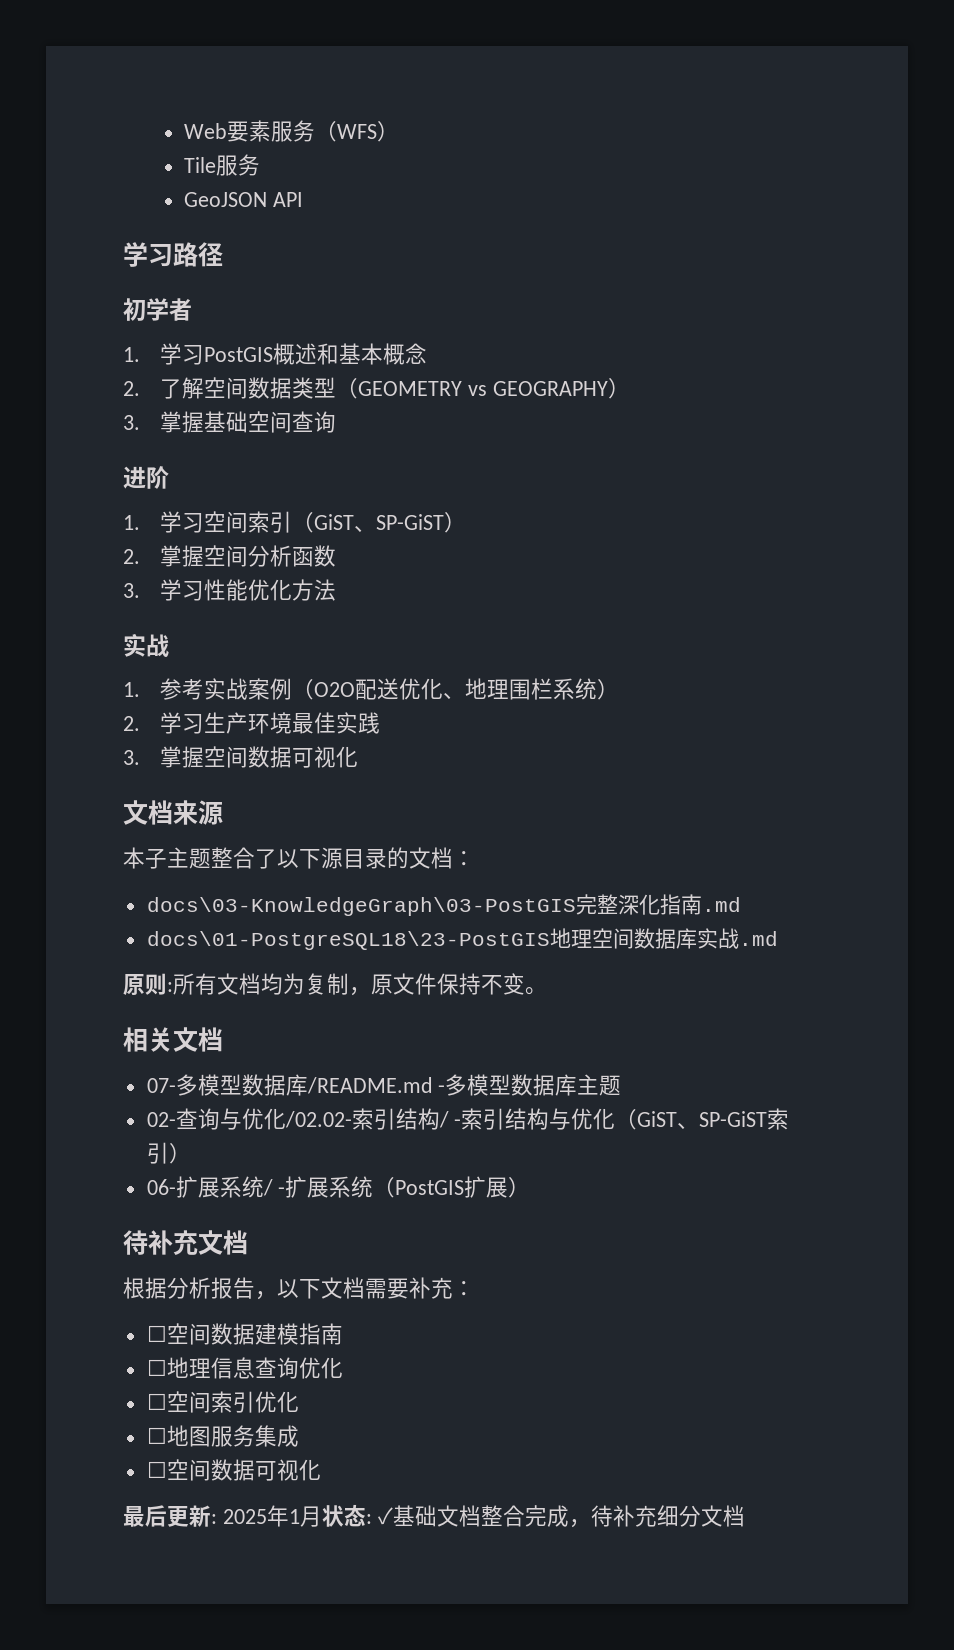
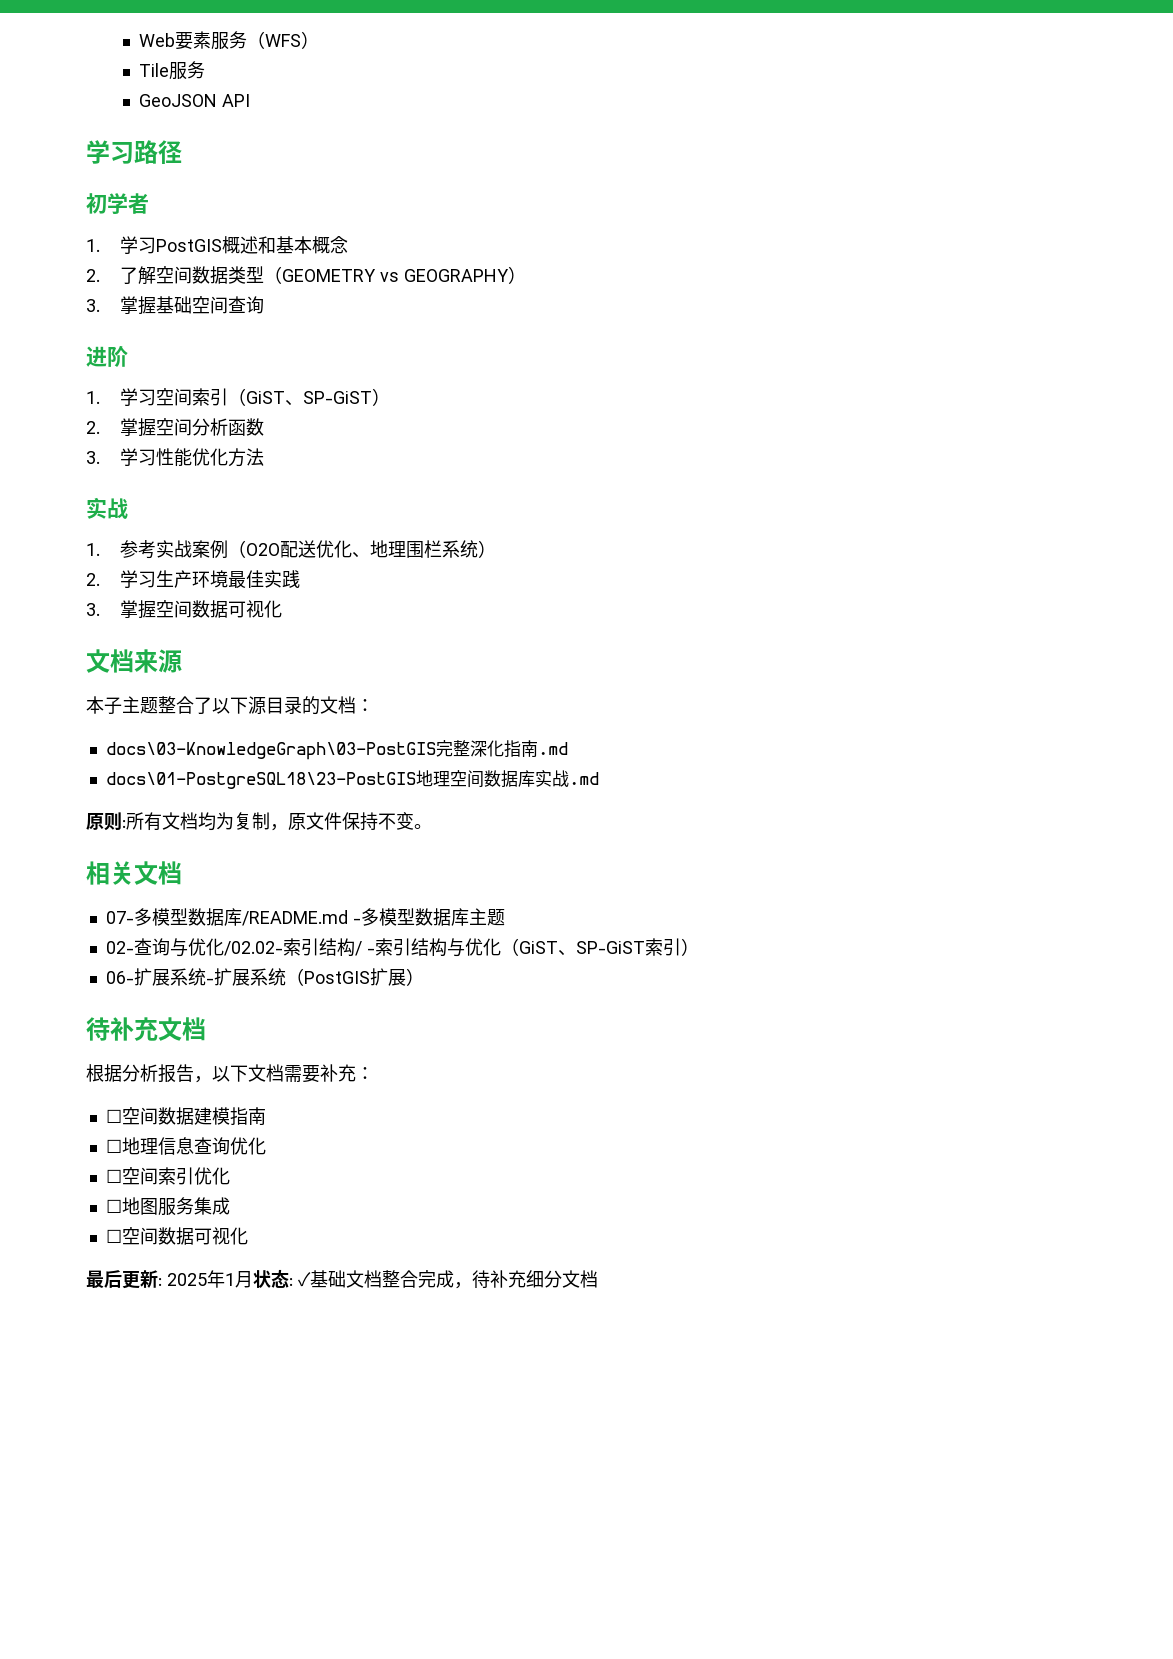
- 06-扩展系统/ -扩展系统（PostGIS扩展）
+ 06-扩展系统-扩展系统（PostGIS扩展）

